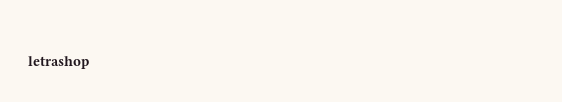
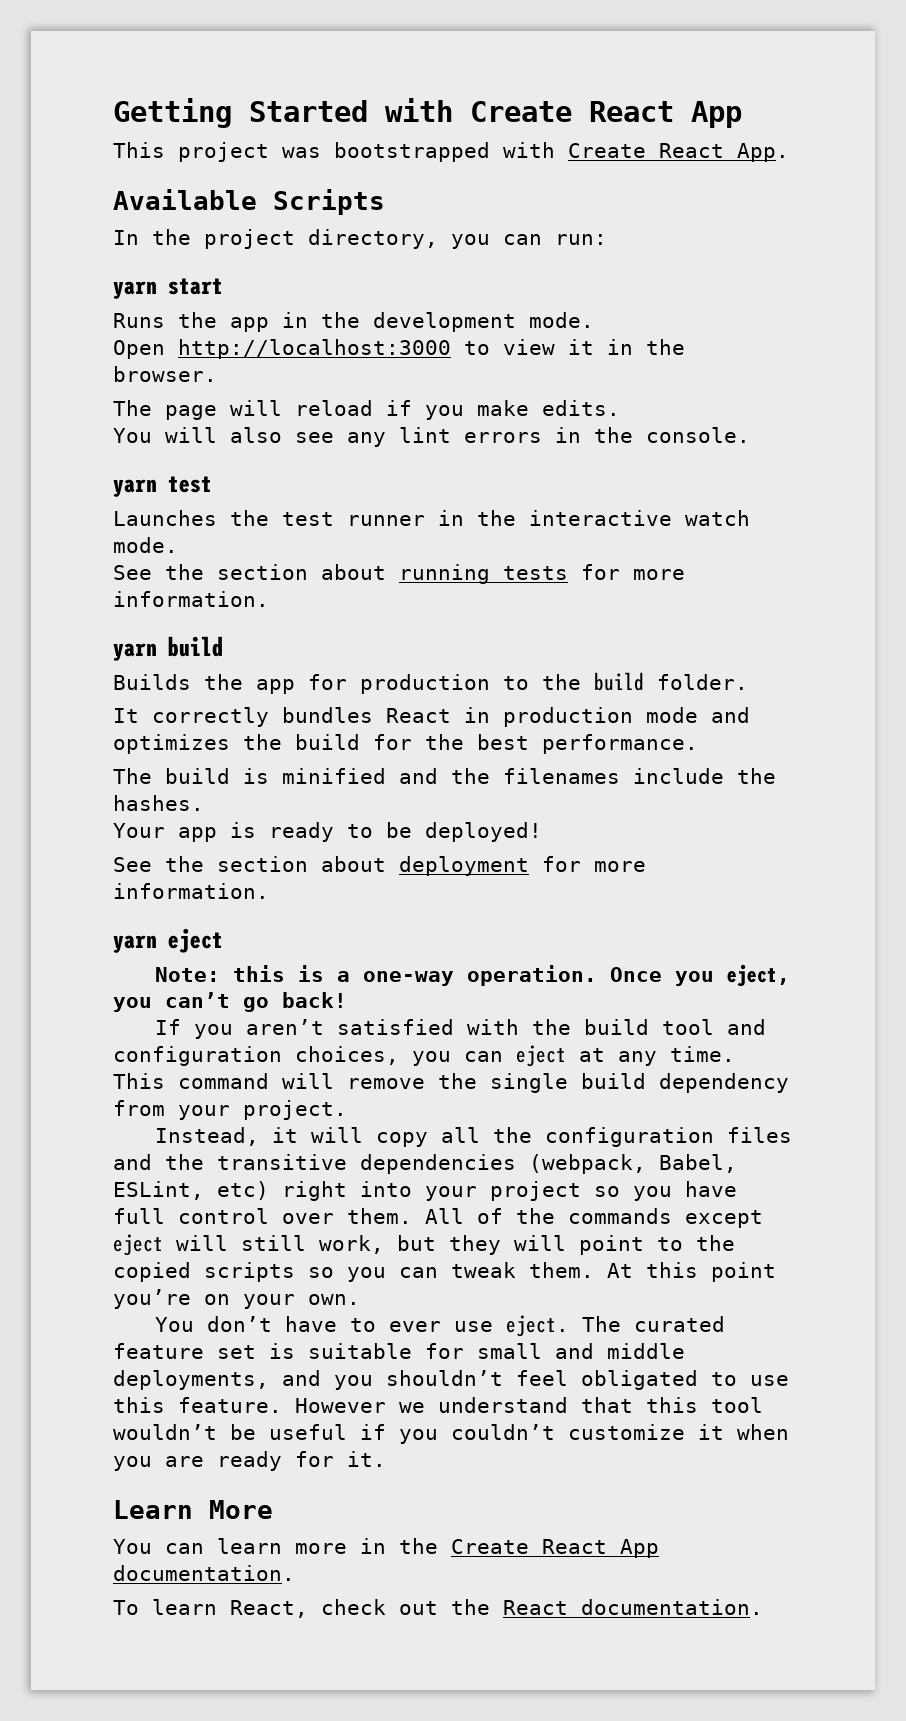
- letrashop
+ Getting Started with Create React App
+ This project was bootstrapped with Create React App.
+ Available Scripts
+ In the project directory, you can run:
+ yarn start
+ Runs the app in the development mode.
+ Open http://localhost:3000 to view it in the browser.
+ The page will reload if you make edits.
+ You will also see any lint errors in the console.
+ yarn test
+ Launches the test runner in the interactive watch mode.
+ See the section about running tests for more information.
+ yarn build
+ Builds the app for production to the build folder.
+ It correctly bundles React in production mode and optimizes the build for the best performance.
+ The build is minified and the filenames include the hashes.
+ Your app is ready to be deployed!
+ See the section about deployment for more information.
+ yarn eject
+ Note: this is a one-way operation. Once you eject, you can’t go back!
+ If you aren’t satisfied with the build tool and configuration choices, you can eject at any time. This command will remove the single build dependency from your project.
+ Instead, it will copy all the configuration files and the transitive dependencies (webpack, Babel, ESLint, etc) right into your project so you have full control over them. All of the commands except eject will still work, but they will point to the copied scripts so you can tweak them. At this point you’re on your own.
+ You don’t have to ever use eject. The curated feature set is suitable for small and middle deployments, and you shouldn’t feel obligated to use this feature. However we understand that this tool wouldn’t be useful if you couldn’t customize it when you are ready for it.
+ Learn More
+ You can learn more in the Create React App documentation.
+ To learn React, check out the React documentation.

